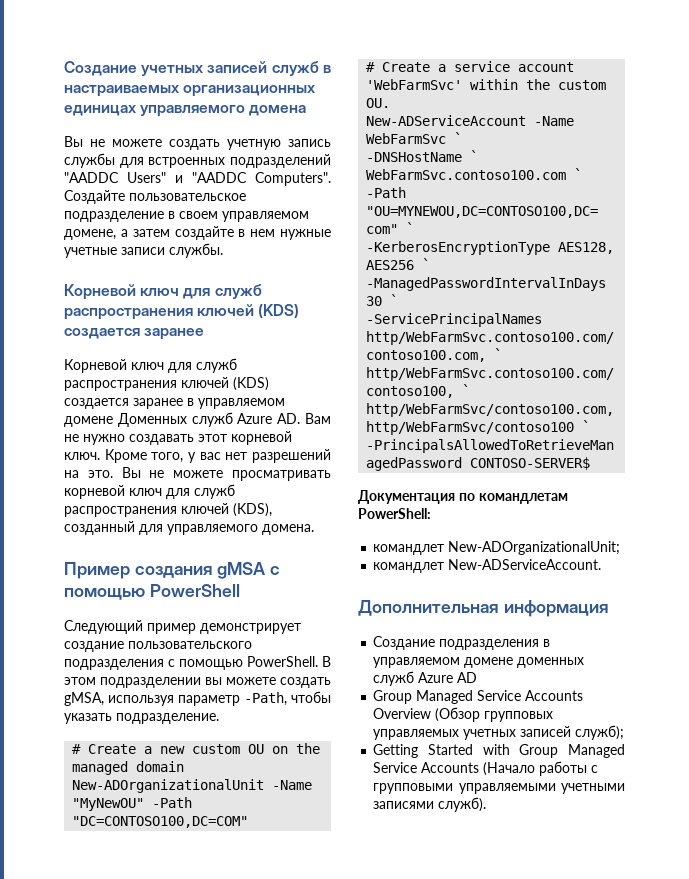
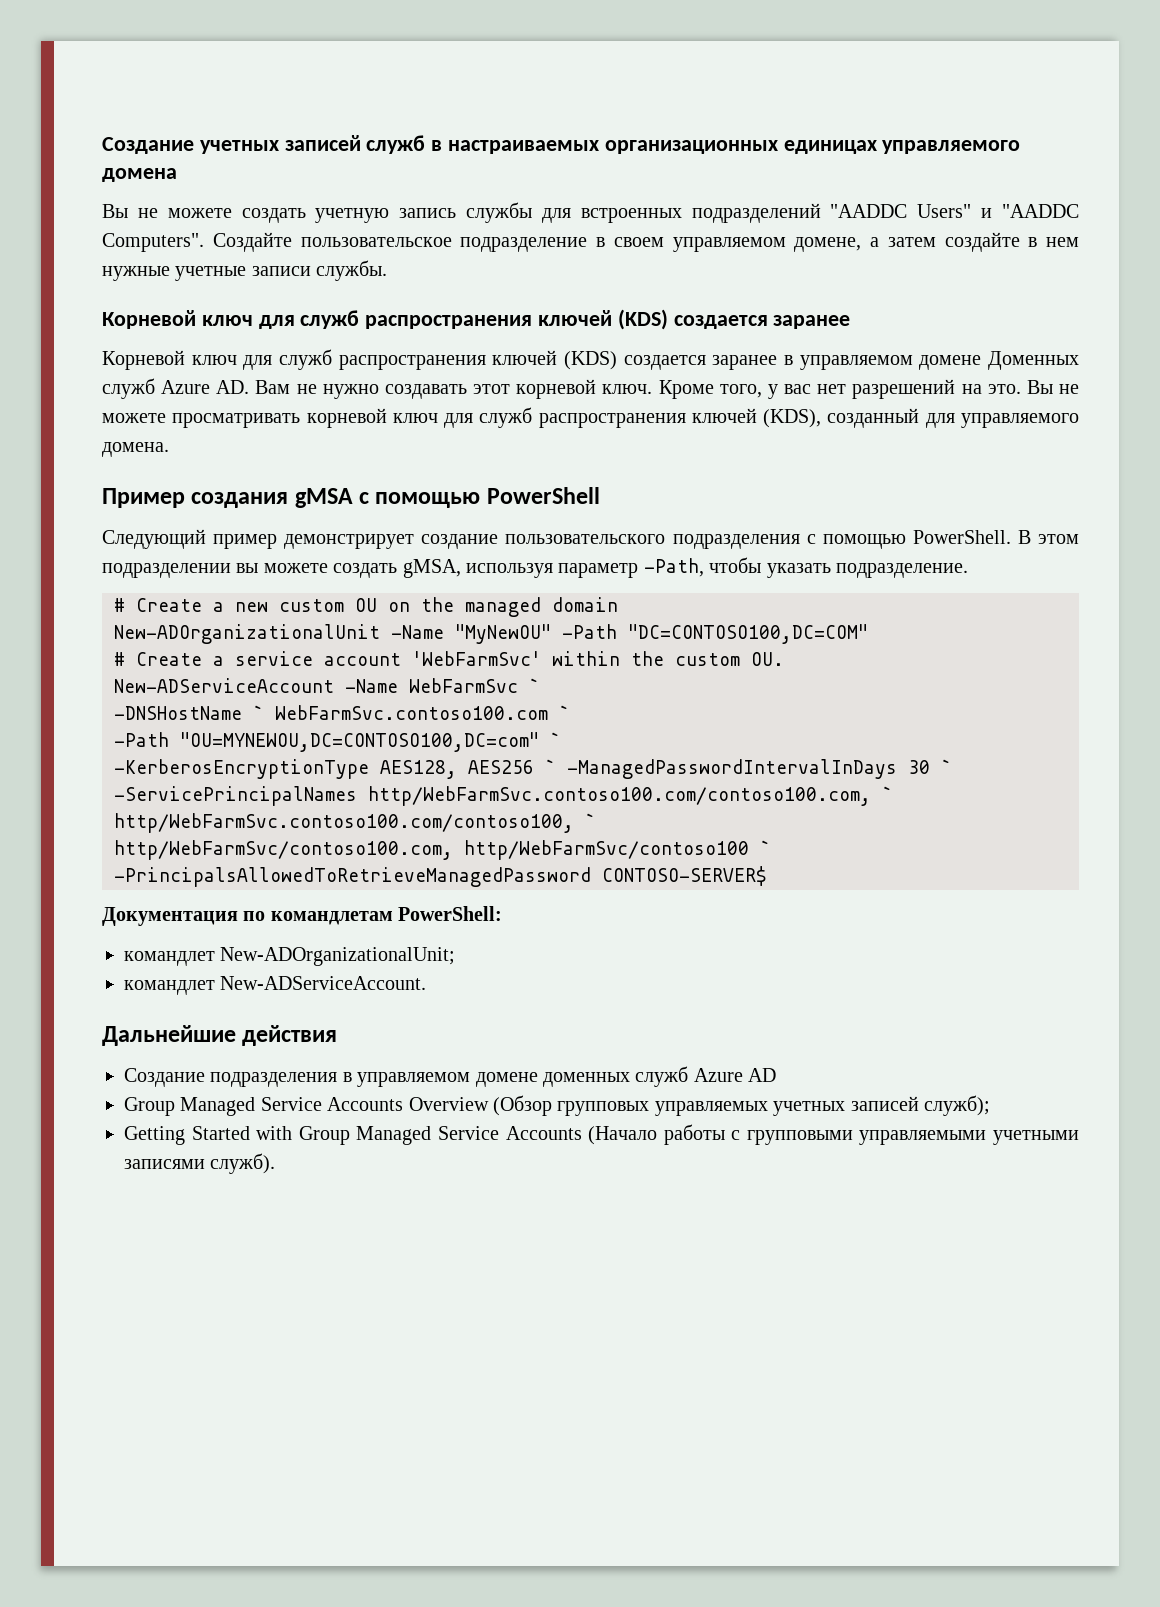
- Дополнительная информация
+ Дальнейшие действия

